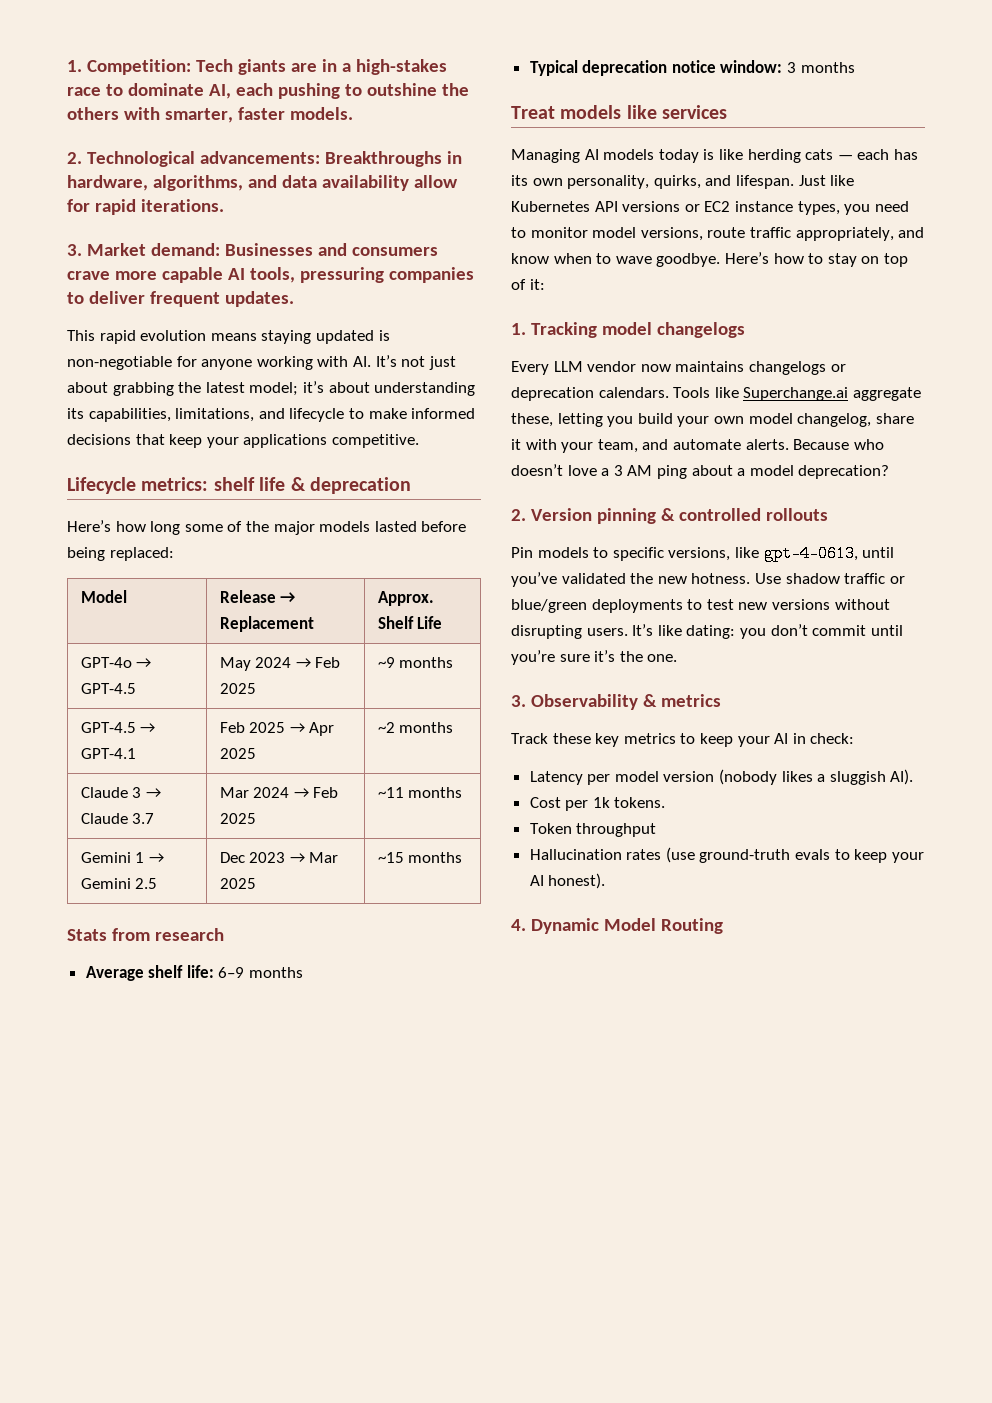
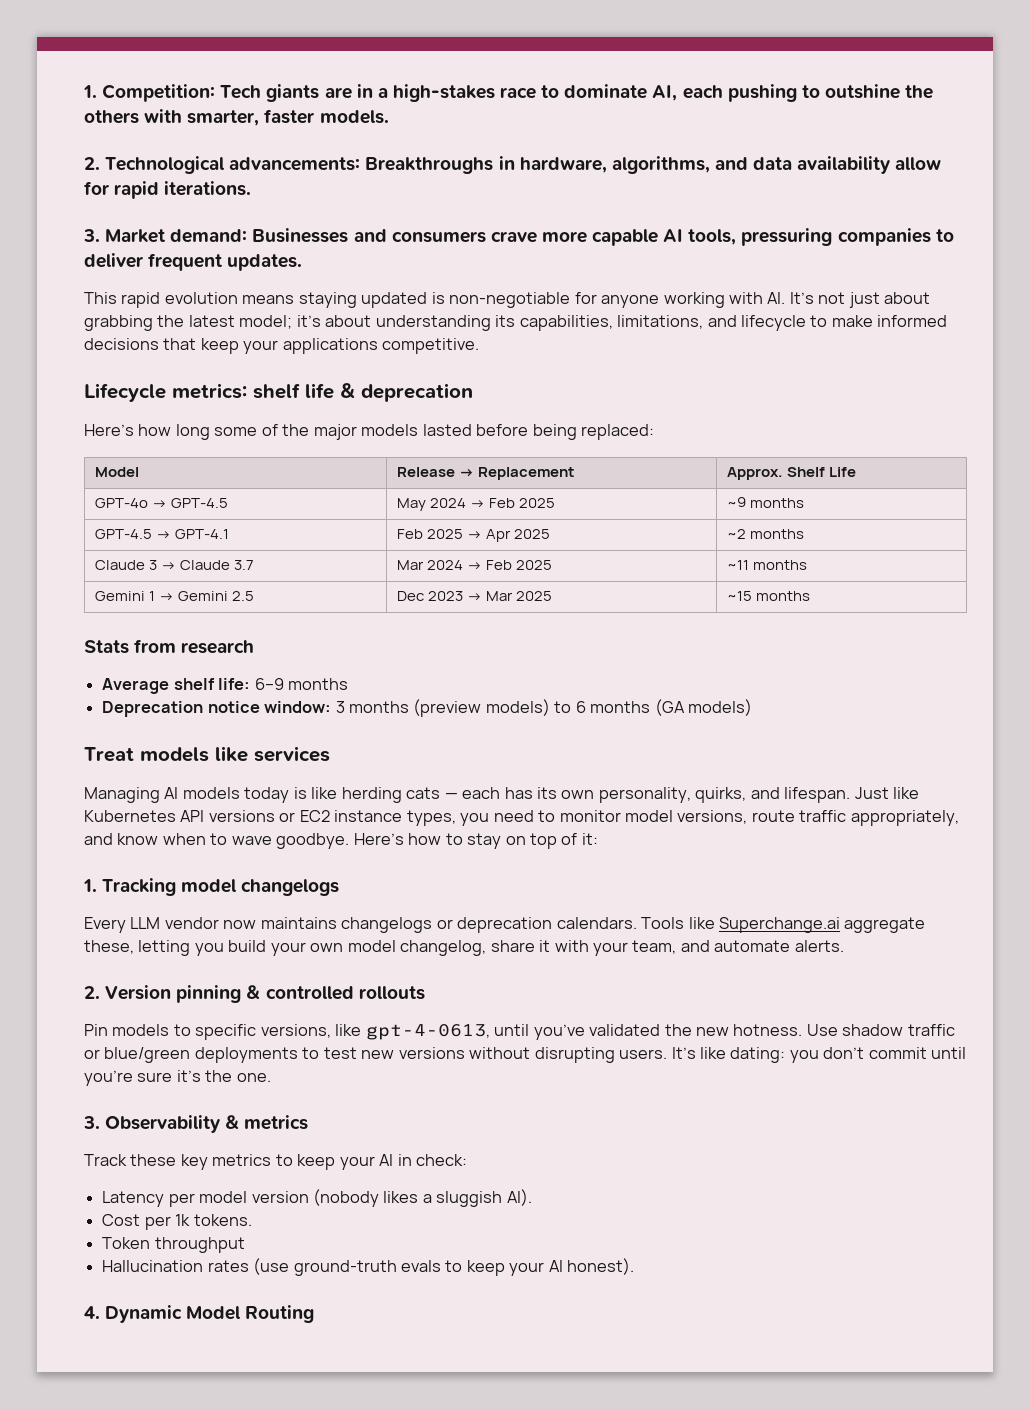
- Typical deprecation notice window: 3 months
+ Deprecation notice window: 3 months (preview models) to 6 months (GA models)
- Because who doesn’t love a 3 AM ping about a model deprecation?

